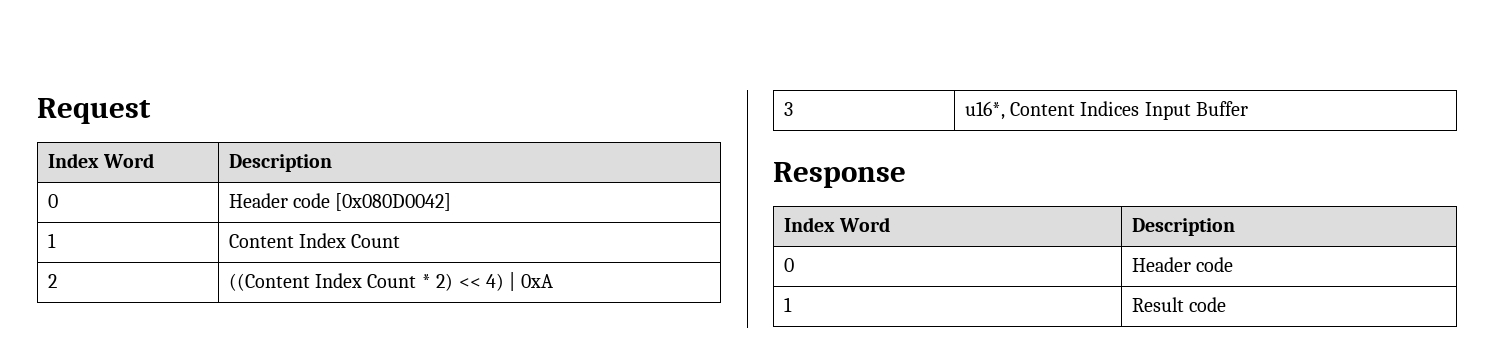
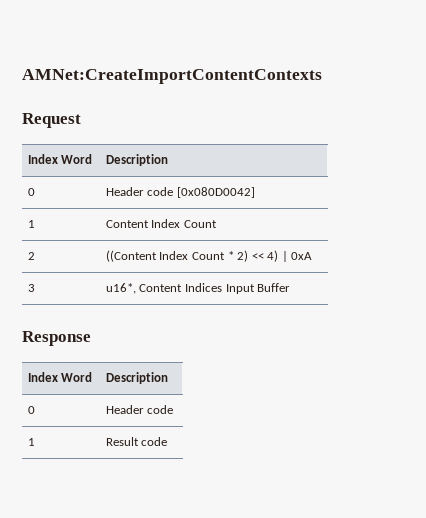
+ AMNet:CreateImportContentContexts

